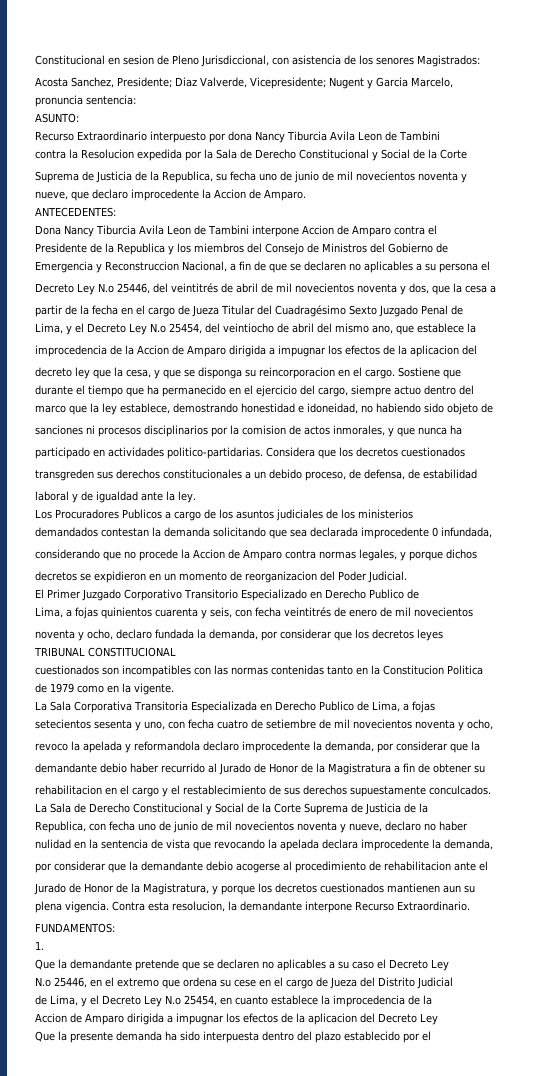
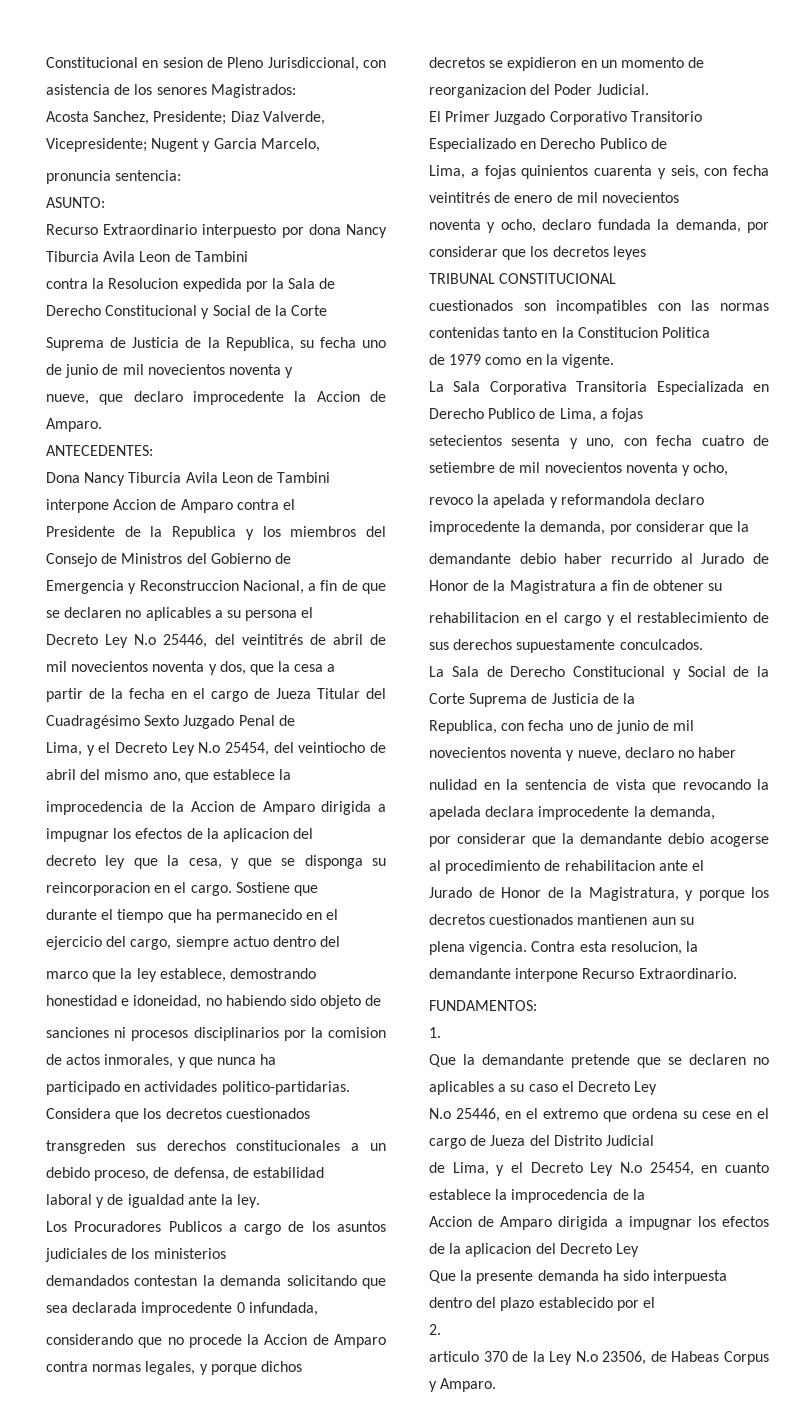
+ 2.
+ articulo 370 de la Ley N.o 23506, de Habeas Corpus y Amparo.

